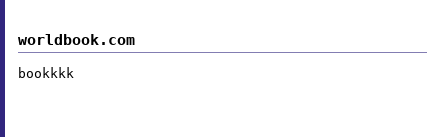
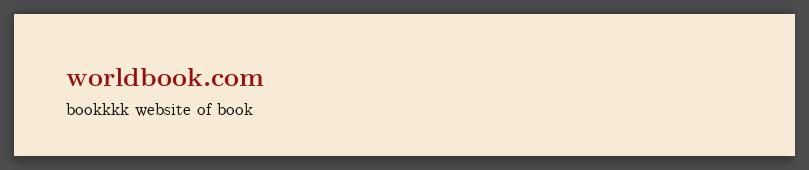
- bookkkk
+ bookkkk website of book

